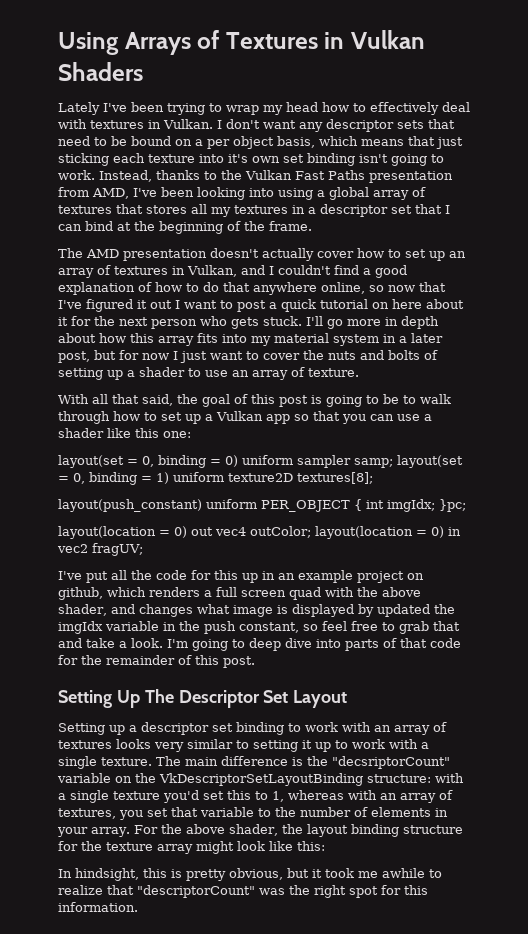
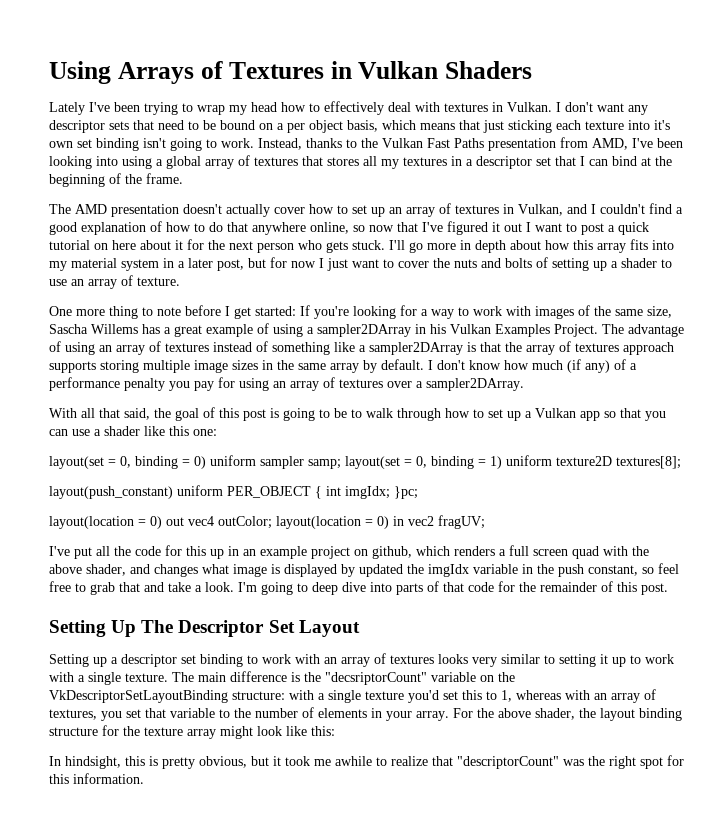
+ One more thing to note before I get started: If you're looking for a way to work with images of the same size, Sascha Willems has a great example of using a sampler2DArray in his Vulkan Examples Project. The advantage of using an array of textures instead of something like a sampler2DArray is that the array of textures approach supports storing multiple image sizes in the same array by default. I don't know how much (if any) of a performance penalty you pay for using an array of textures over a sampler2DArray.

